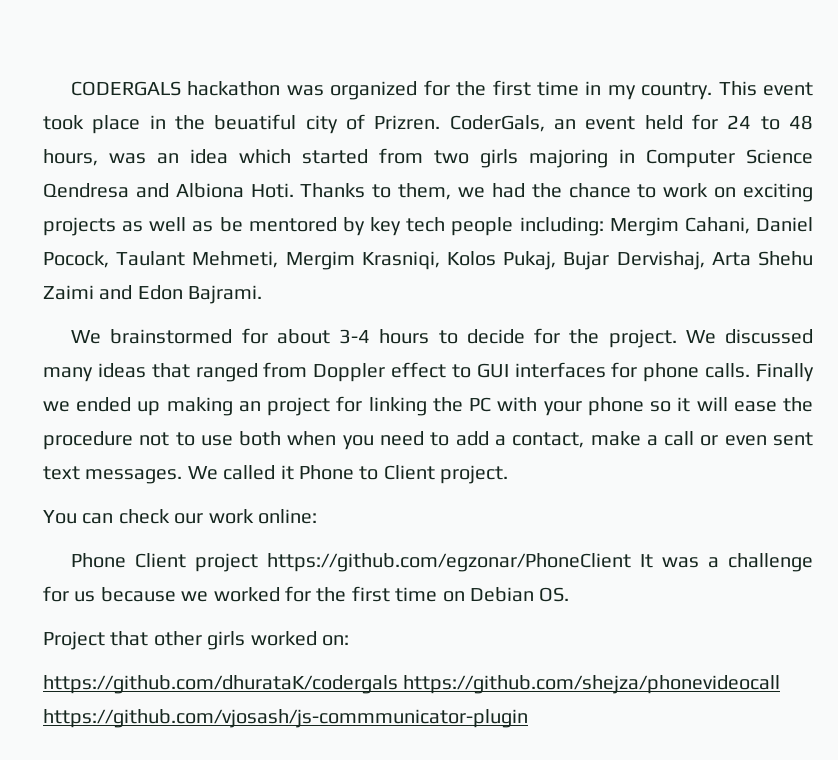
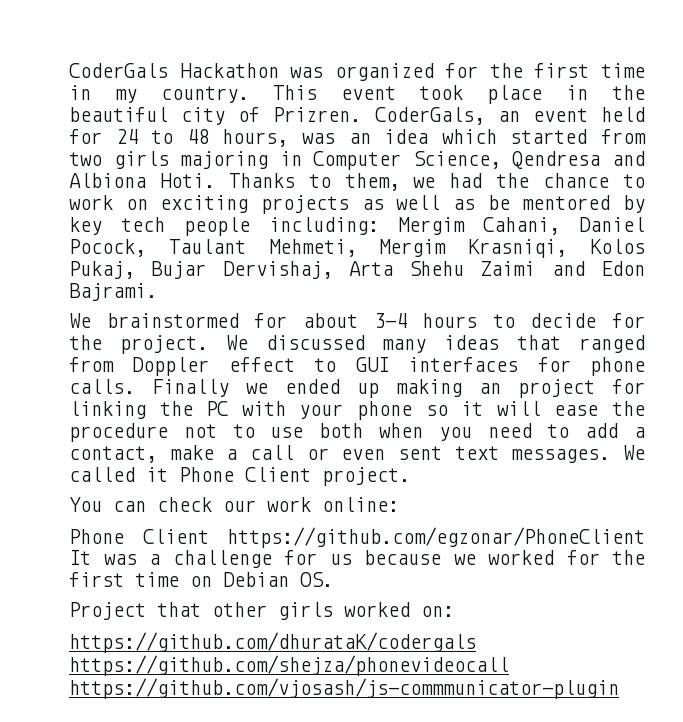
- CODERGALS hackathon was organized for the first time in my country.
+ CoderGals Hackathon was organized for the first time in my country.
- This event took place in the beuatiful city of Prizren.
+ This event took place in the beautiful city of Prizren.
- CoderGals, an event held for 24 to 48 hours, was an idea which started from two girls majoring in Computer Science Qendresa and Albiona Hoti.
+ CoderGals, an event held for 24 to 48 hours, was an idea which started from two girls majoring in Computer Science, Qendresa and Albiona Hoti.
- We called it Phone to Client project.
+ We called it Phone Client project.
- Phone Client project https://github.com/egzonar/PhoneClient It was a challenge for us because we worked for the first time on Debian OS.
+ Phone Client https://github.com/egzonar/PhoneClient It was a challenge for us because we worked for the first time on Debian OS.

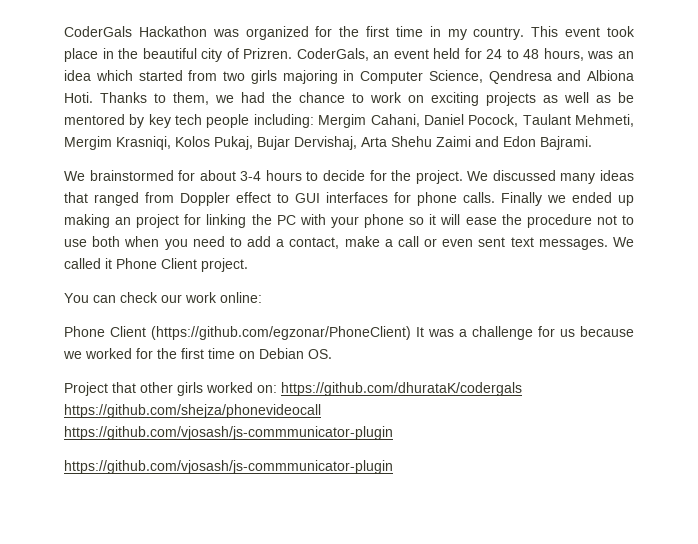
- Phone Client https://github.com/egzonar/PhoneClient It was a challenge for us because we worked for the first time on Debian OS.
+ Phone Client (https://github.com/egzonar/PhoneClient) It was a challenge for us because we worked for the first time on Debian OS.
- Project that other girls worked on:
- https://github.com/dhurataK/codergals https://github.com/shejza/phonevideocall https://github.com/vjosash/js-commmunicator-plugin
+ Project that other girls worked on: https://github.com/dhurataK/codergals https://github.com/shejza/phonevideocall https://github.com/vjosash/js-commmunicator-plugin
+ https://github.com/vjosash/js-commmunicator-plugin

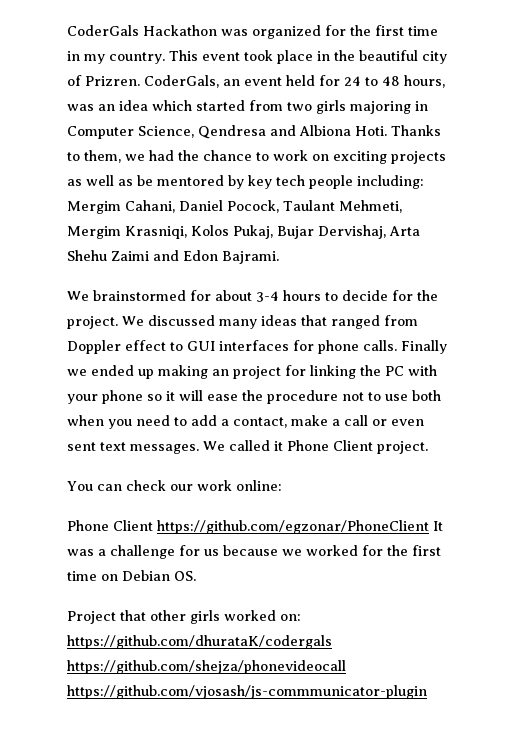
- Phone Client (https://github.com/egzonar/PhoneClient) It was a challenge for us because we worked for the first time on Debian OS.
+ Phone Client https://github.com/egzonar/PhoneClient It was a challenge for us because we worked for the first time on Debian OS.
  Project that other girls worked on: https://github.com/dhurataK/codergals https://github.com/shejza/phonevideocall https://github.com/vjosash/js-commmunicator-plugin
- https://github.com/vjosash/js-commmunicator-plugin

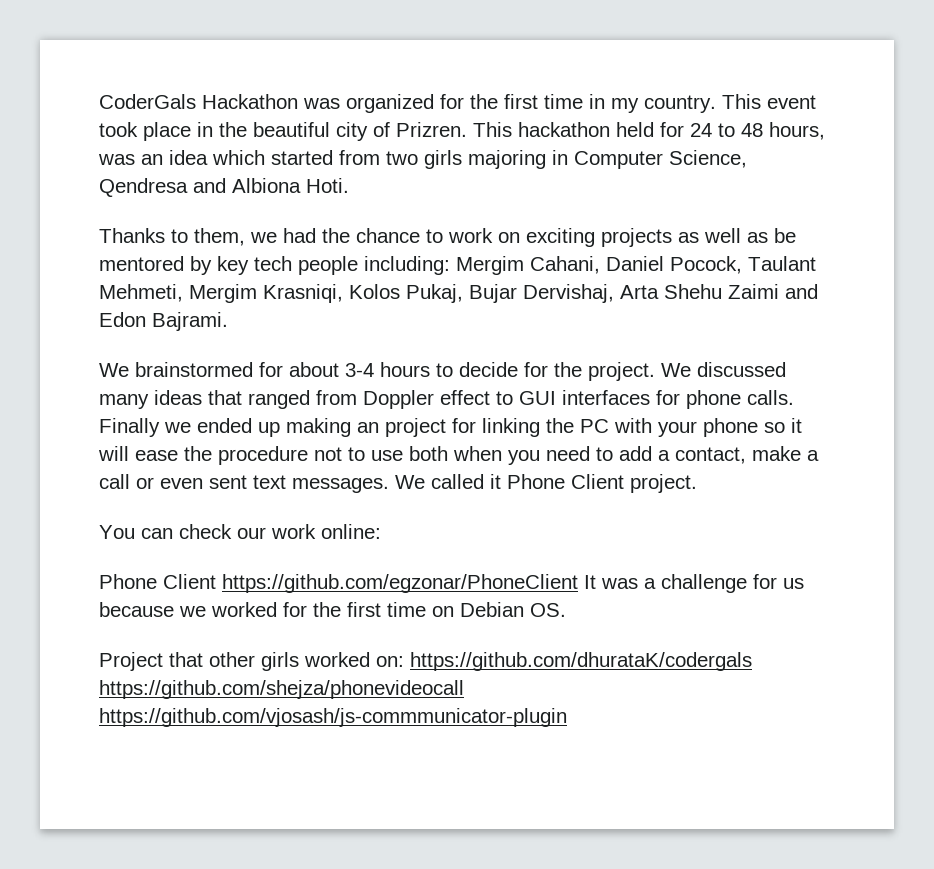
- CoderGals, an event held for 24 to 48 hours, was an idea which started from two girls majoring in Computer Science, Qendresa and Albiona Hoti. Thanks to them, we had the chance to work on exciting projects as well as be mentored by key tech people including:
+ This hackathon held for 24 to 48 hours, was an idea which started from two girls majoring in Computer Science, Qendresa and Albiona Hoti.
+ Thanks to them, we had the chance to work on exciting projects as well as be mentored by key tech people including:

